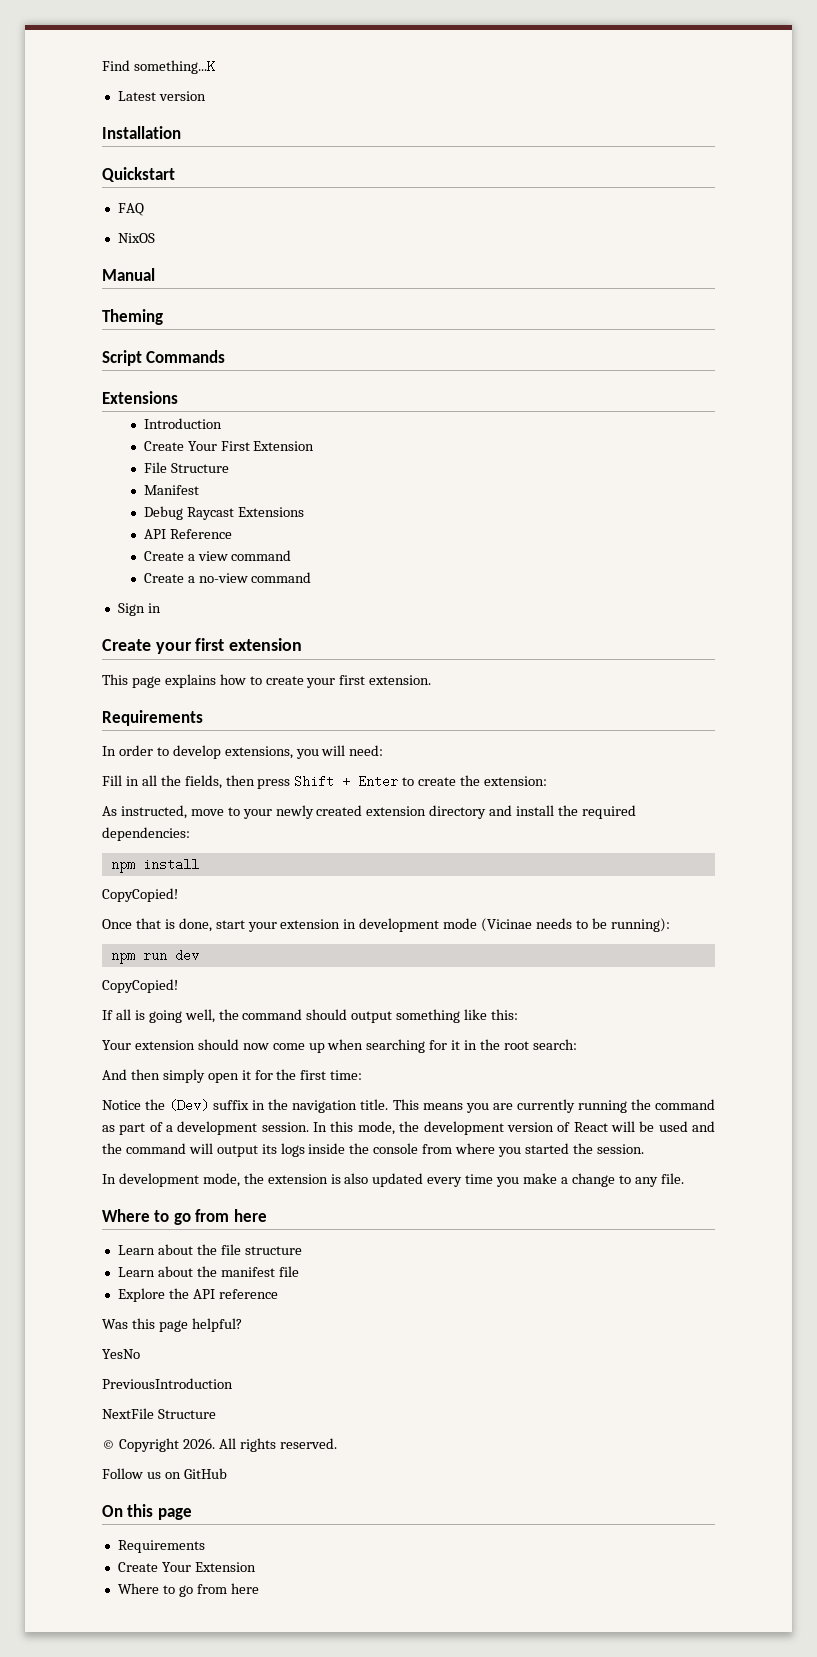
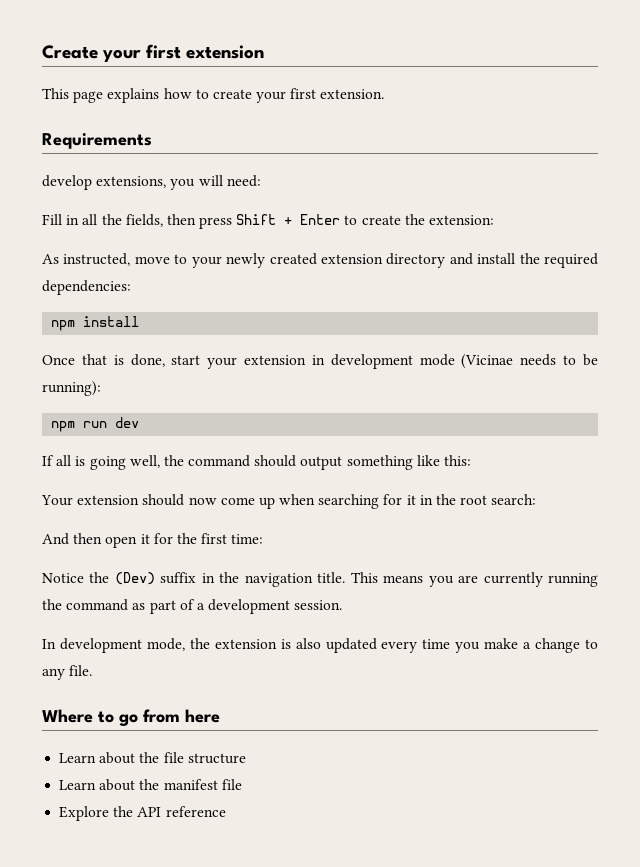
- Find something...K
- Latest version
- Installation
- Quickstart
- FAQ
- NixOS
- Manual
- Theming
- Script Commands
- Extensions
- Introduction
- Create Your First Extension
- File Structure
- Manifest
- Debug Raycast Extensions
- API Reference
- Create a view command
- Create a no-view command
- Sign in
- In order to develop extensions, you will need:
+ develop extensions, you will need:
  npm install
- CopyCopied!
  npm run dev
- CopyCopied!
- And then simply open it for the first time:
+ And then open it for the first time:
- In this mode, the development version of React will be used and the command will output its logs inside the console from where you started the session.
- Was this page helpful?
- YesNo
- PreviousIntroduction
- NextFile Structure
- © Copyright 2026. All rights reserved.
- Follow us on GitHub
- On this page
- Requirements
- Create Your Extension
- Where to go from here

